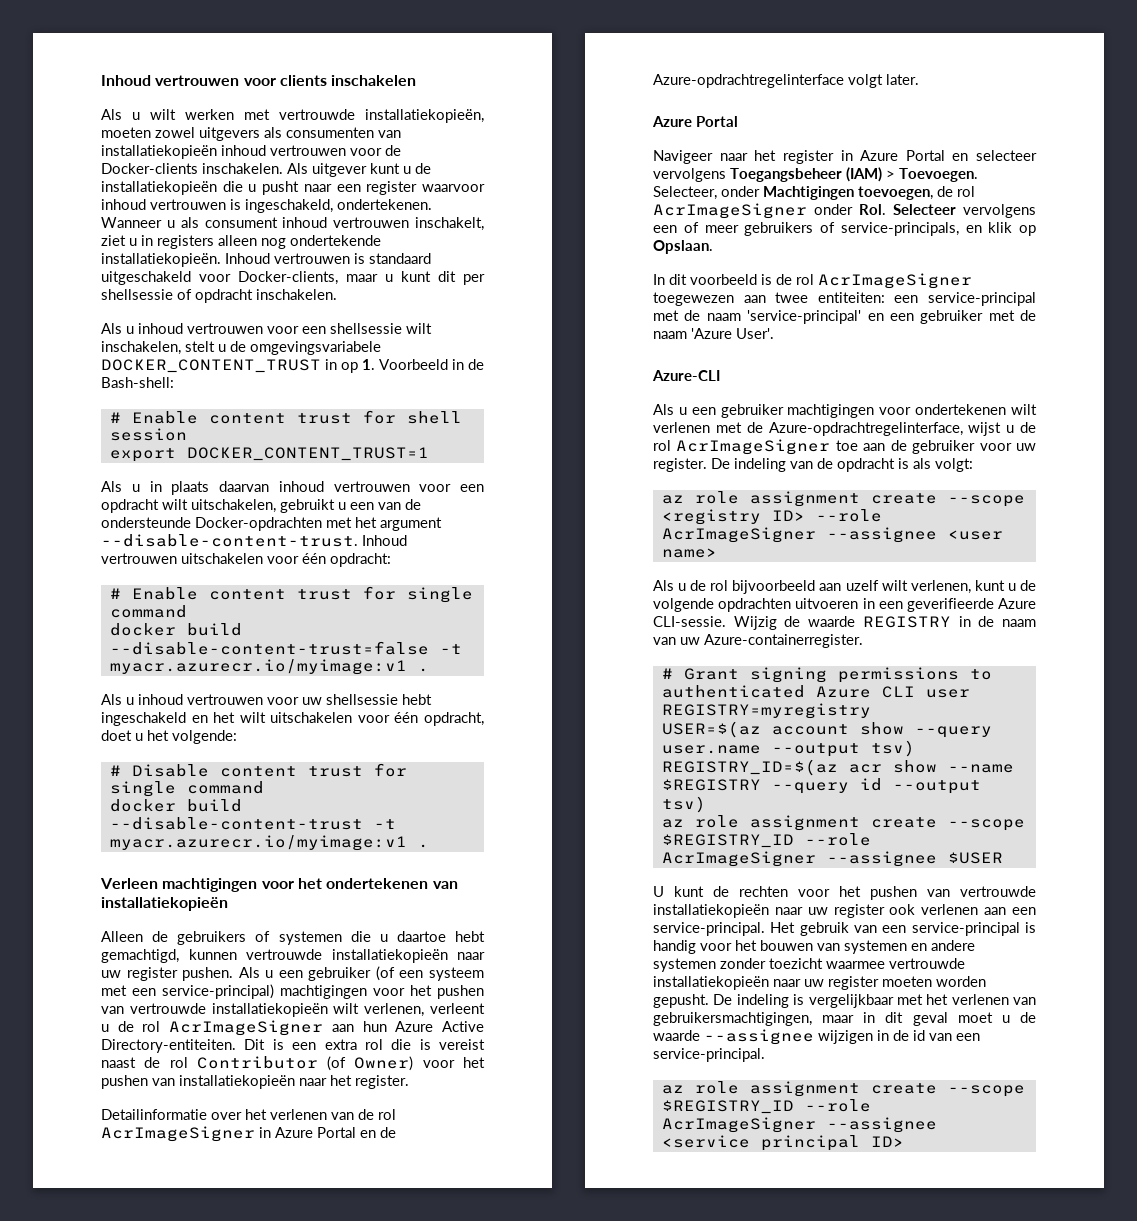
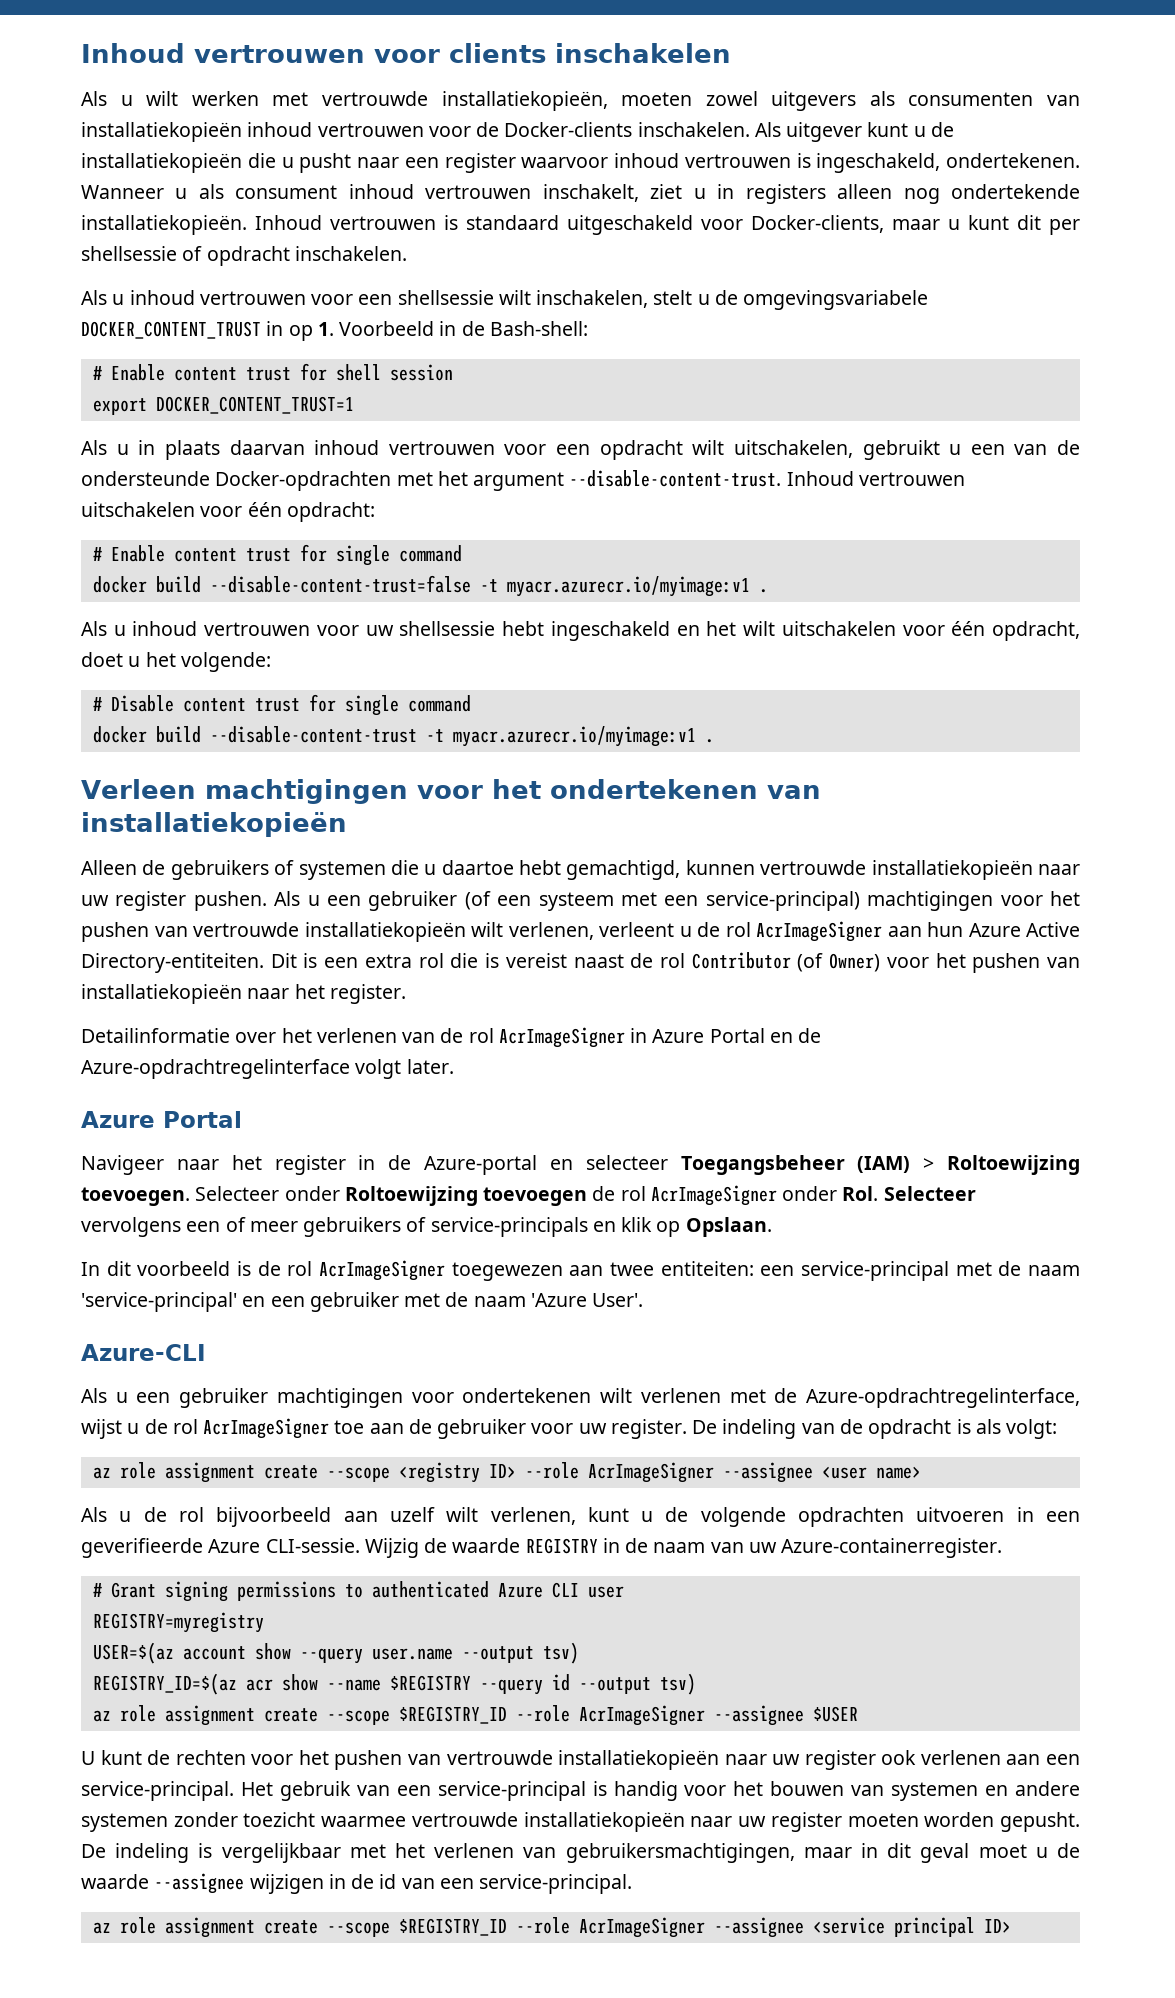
- Navigeer naar het register in Azure Portal en selecteer vervolgens Toegangsbeheer (IAM) > Toevoegen. Selecteer, onder Machtigingen toevoegen, de rol AcrImageSigner onder Rol. Selecteer vervolgens een of meer gebruikers of service-principals, en klik op Opslaan.
+ Navigeer naar het register in de Azure-portal en selecteer Toegangsbeheer (IAM) > Roltoewijzing toevoegen. Selecteer onder Roltoewijzing toevoegen de rol AcrImageSigner onder Rol. Selecteer vervolgens een of meer gebruikers of service-principals en klik op Opslaan.

